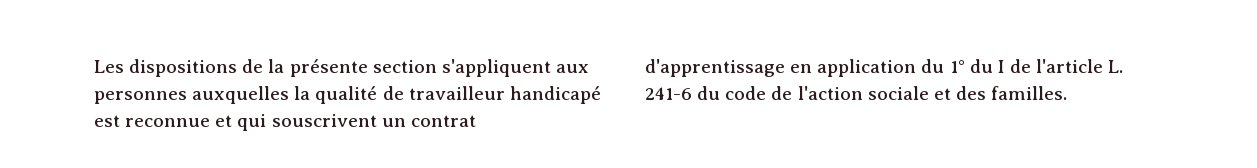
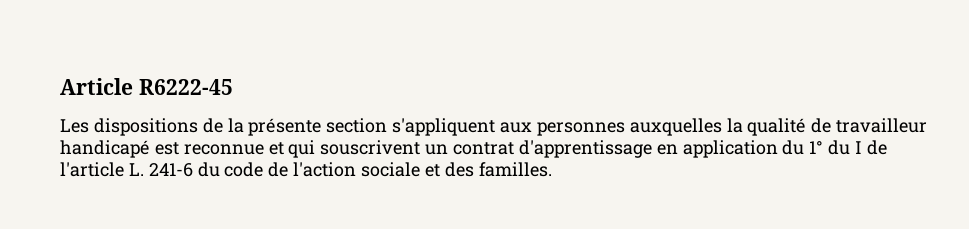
+ Article R6222-45

